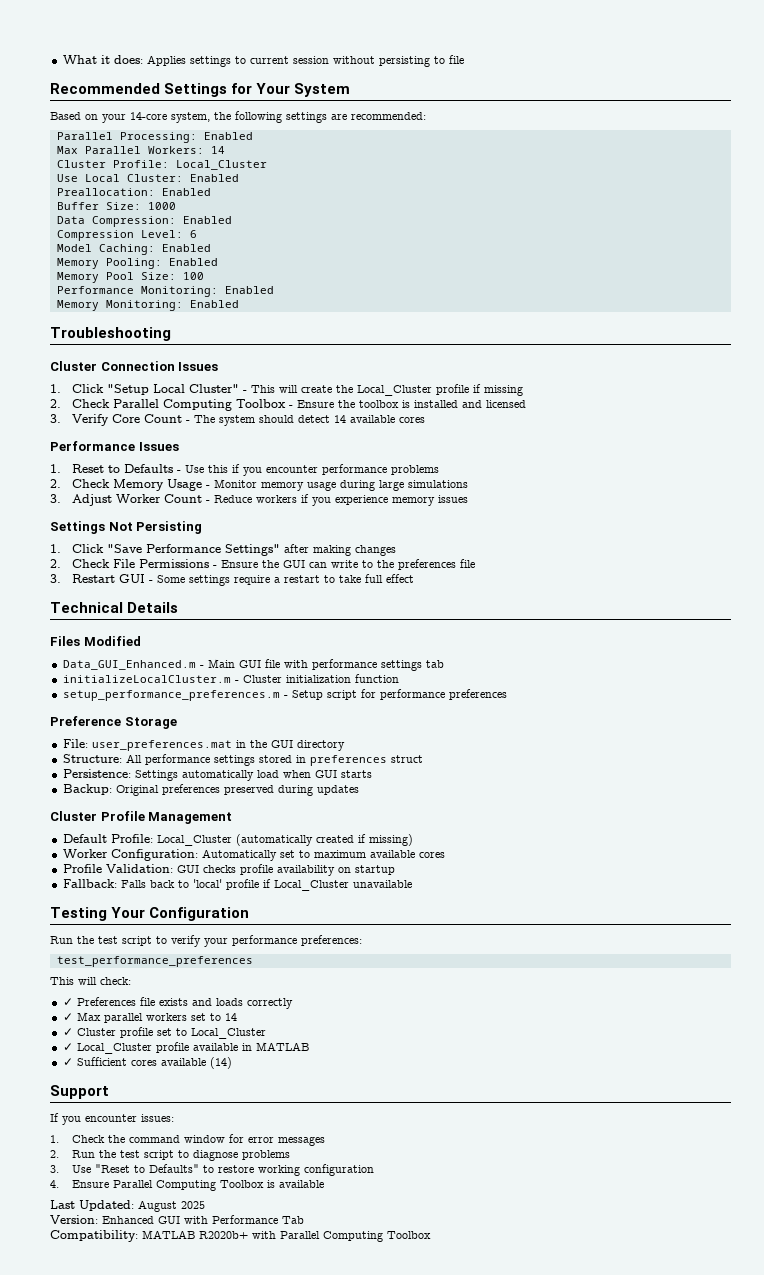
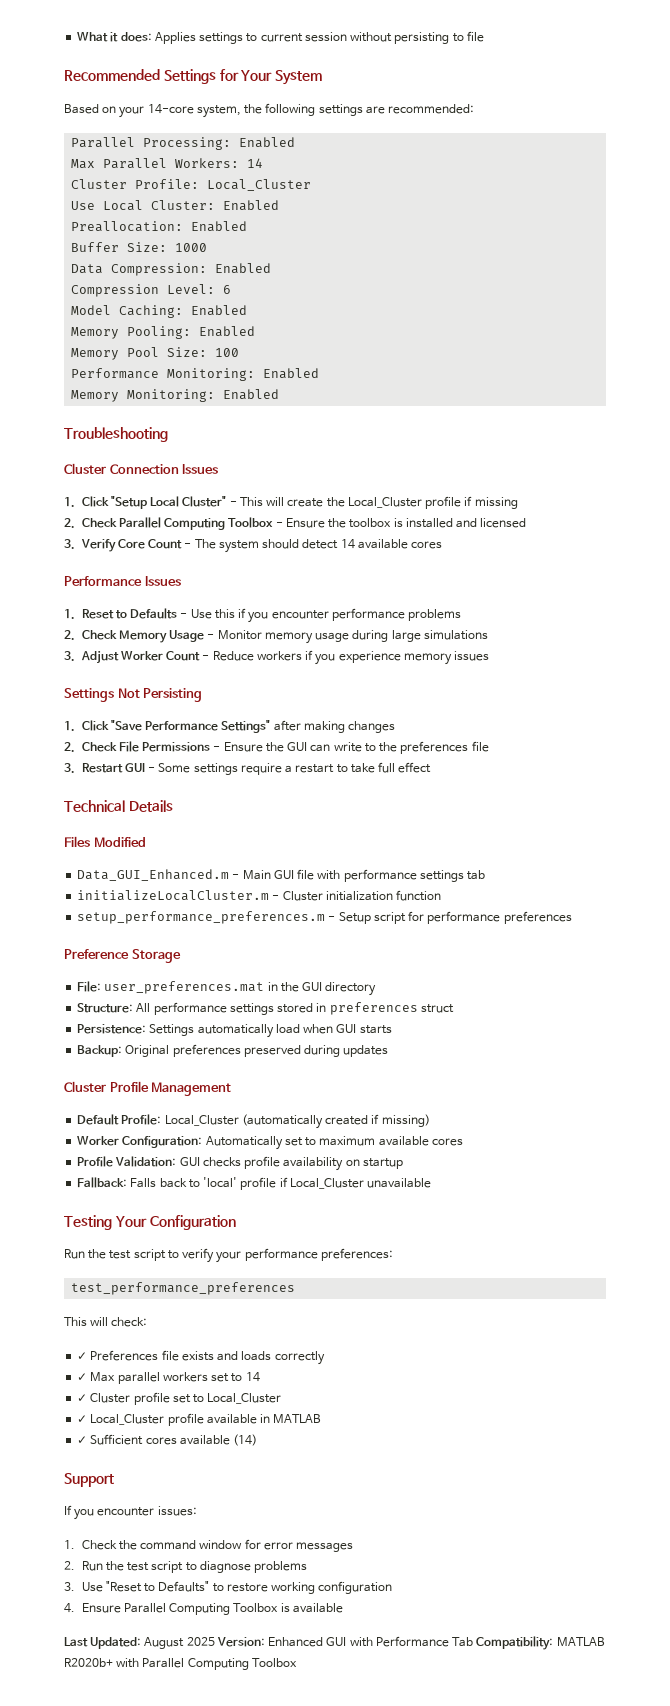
- Last Updated: August 2025
- Version: Enhanced GUI with Performance Tab
- Compatibility: MATLAB R2020b+ with Parallel Computing Toolbox
+ Last Updated: August 2025 Version: Enhanced GUI with Performance Tab Compatibility: MATLAB R2020b+ with Parallel Computing Toolbox

